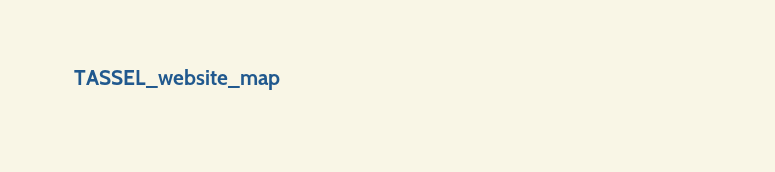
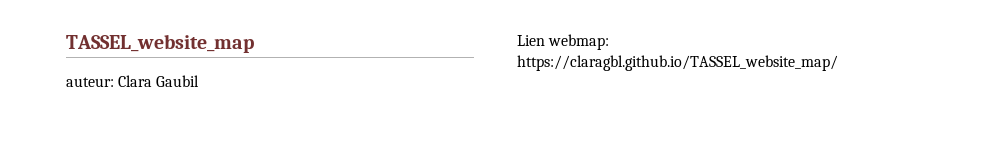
+ auteur: Clara Gaubil
+ Lien webmap: https://claragbl.github.io/TASSEL_website_map/

